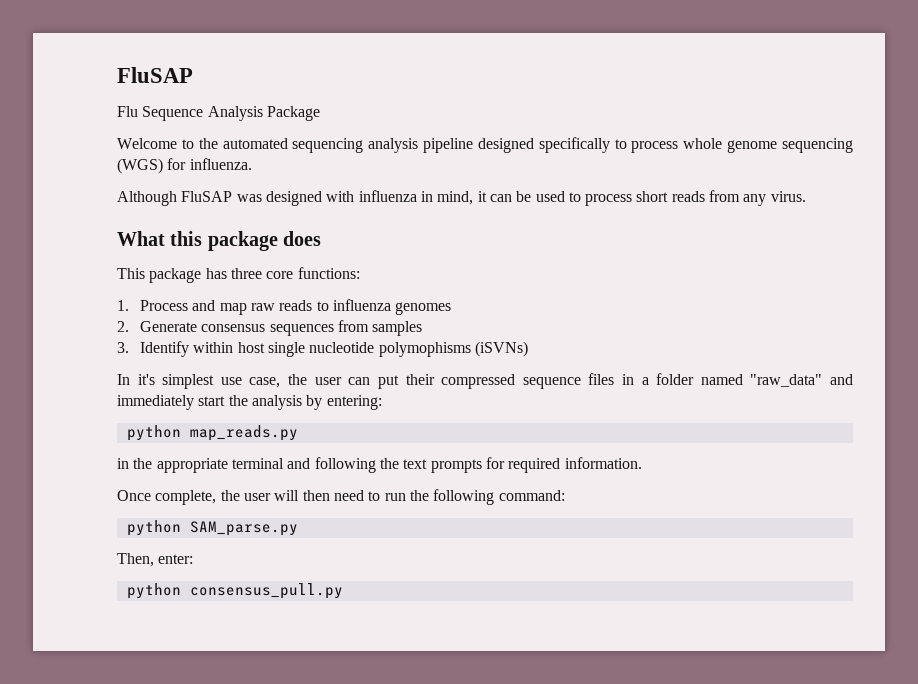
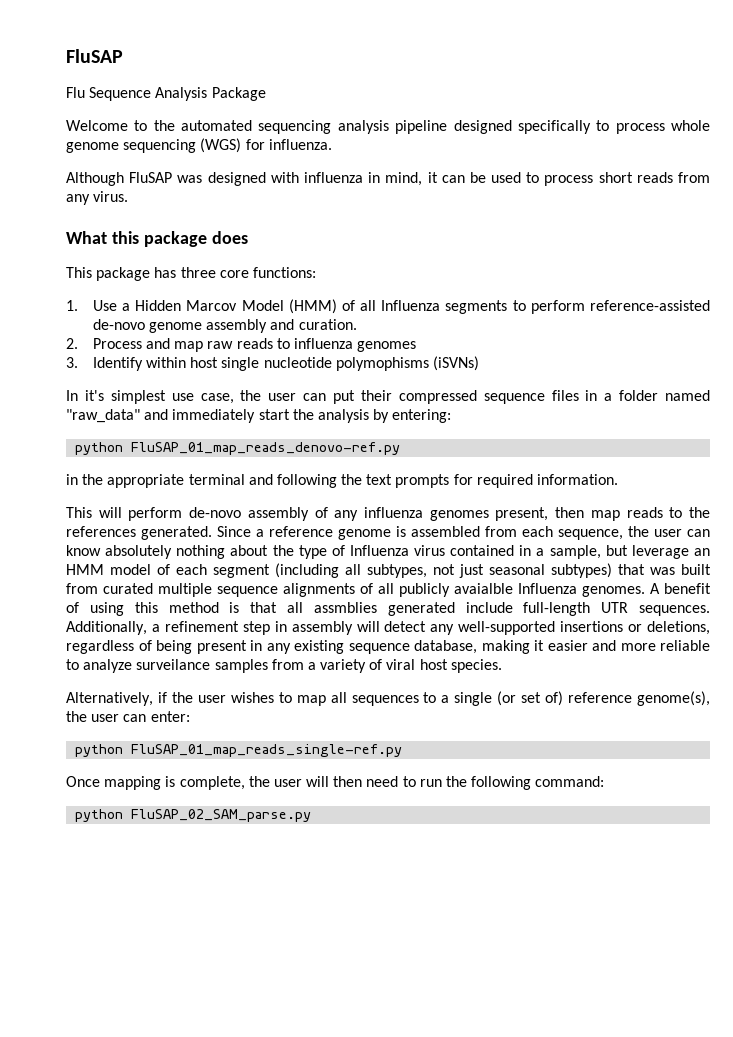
- 1. Process and map raw reads to influenza genomes
+ 1. Use a Hidden Marcov Model (HMM) of all Influenza segments to perform reference-assisted de-novo genome assembly and curation.
+ 2. Process and map raw reads to influenza genomes
- 2. Generate consensus sequences from samples
- python map_reads.py
+ python FluSAP_01_map_reads_denovo-ref.py
+ This will perform de-novo assembly of any influenza genomes present, then map reads to the references generated. Since a reference genome is assembled from each sequence, the user can know absolutely nothing about the type of Influenza virus contained in a sample, but leverage an HMM model of each segment (including all subtypes, not just seasonal subtypes) that was built from curated multiple sequence alignments of all publicly avaialble Influenza genomes. A benefit of using this method is that all assmblies generated include full-length UTR sequences. Additionally, a refinement step in assembly will detect any well-supported insertions or deletions, regardless of being present in any existing sequence database, making it easier and more reliable to analyze surveilance samples from a variety of viral host species.
+ Alternatively, if the user wishes to map all sequences to a single (or set of) reference genome(s), the user can enter:
+ python FluSAP_01_map_reads_single-ref.py
- Once complete, the user will then need to run the following command:
+ Once mapping is complete, the user will then need to run the following command:
- python SAM_parse.py
- Then, enter:
- python consensus_pull.py
+ python FluSAP_02_SAM_parse.py

